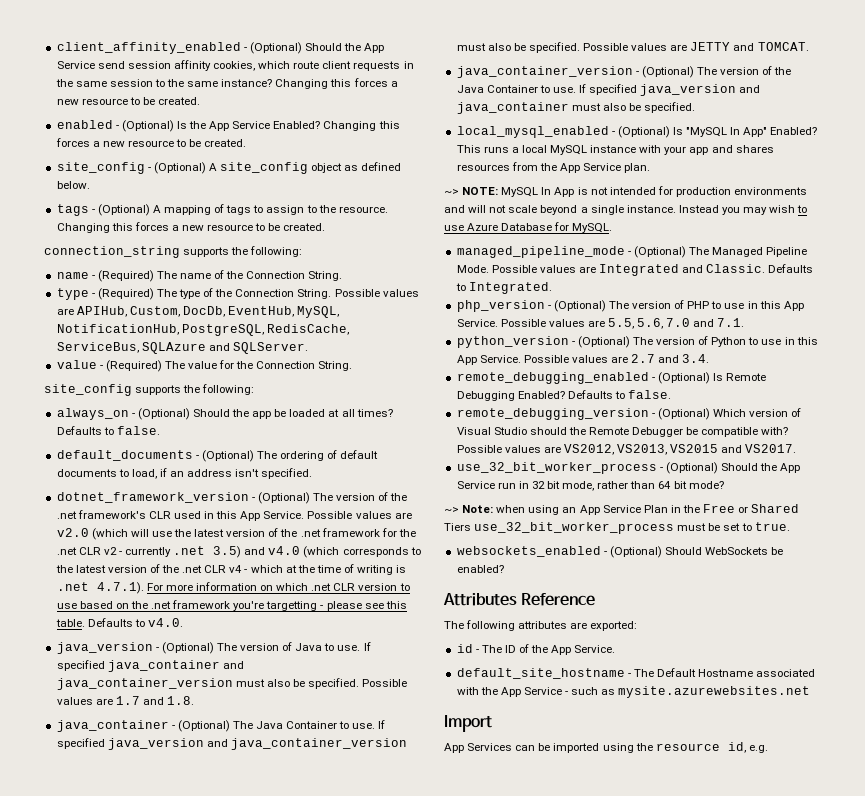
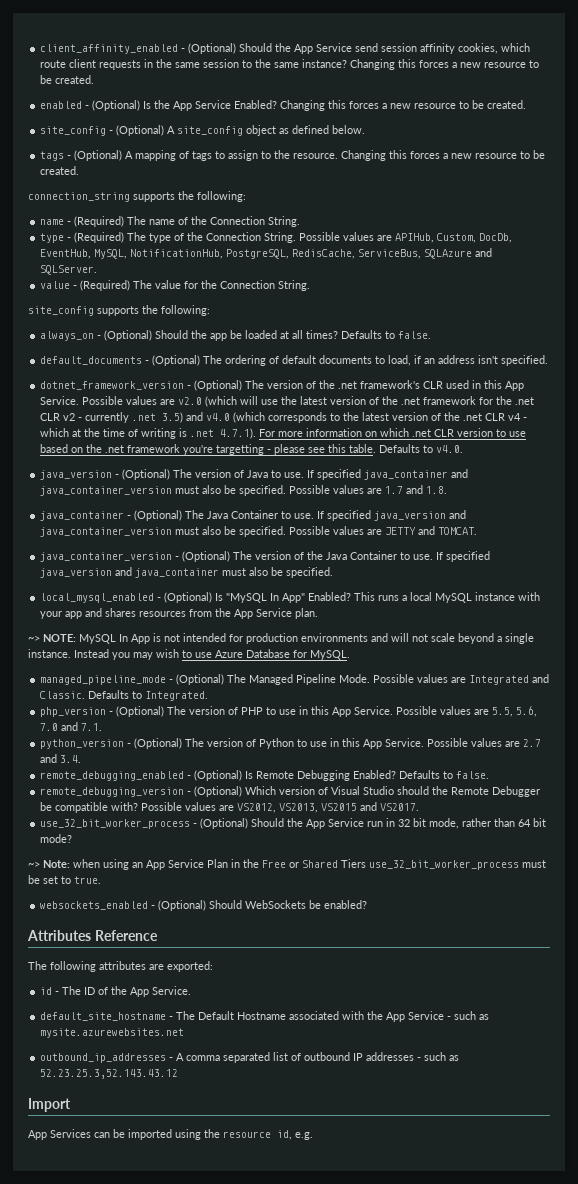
+ outbound_ip_addresses - A comma separated list of outbound IP addresses - such as 52.23.25.3,52.143.43.12

